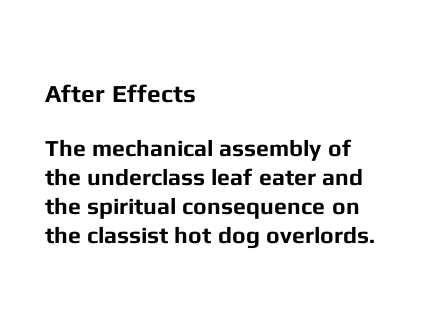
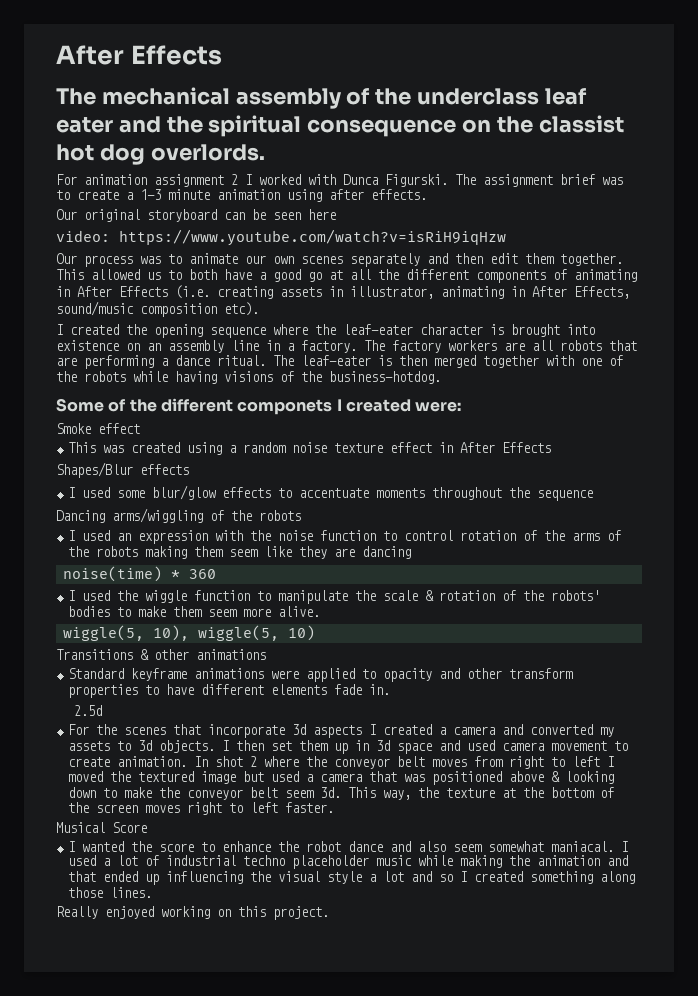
+ For animation assignment 2 I worked with Dunca Figurski. The assignment brief was to create a 1-3 minute animation using after effects.
+ Our original storyboard can be seen here
+ video: https://www.youtube.com/watch?v=isRiH9iqHzw
+ Our process was to animate our own scenes separately and then edit them together. This allowed us to both have a good go at all the different components of animating in After Effects (i.e. creating assets in illustrator, animating in After Effects, sound/music composition etc).
+ I created the opening sequence where the leaf-eater character is brought into existence on an assembly line in a factory. The factory workers are all robots that are performing a dance ritual. The leaf-eater is then merged together with one of the robots while having visions of the business-hotdog.
+ Some of the different componets I created were:
+ Smoke effect
+ This was created using a random noise texture effect in After Effects
+ Shapes/Blur effects
+ I used some blur/glow effects to accentuate moments throughout the sequence
+ Dancing arms/wiggling of the robots
+ I used an expression with the noise function to control rotation of the arms of the robots making them seem like they are dancing
+ noise(time) * 360
+ I used the wiggle function to manipulate the scale & rotation of the robots' bodies to make them seem more alive.
+ wiggle(5, 10), wiggle(5, 10)
+ Transitions & other animations
+ Standard keyframe animations were applied to opacity and other transform properties to have different elements fade in.
+ 2.5d
+ For the scenes that incorporate 3d aspects I created a camera and converted my assets to 3d objects. I then set them up in 3d space and used camera movement to create animation. In shot 2 where the conveyor belt moves from right to left I moved the textured image but used a camera that was positioned above & looking down to make the conveyor belt seem 3d. This way, the texture at the bottom of the screen moves right to left faster.
+ Musical Score
+ I wanted the score to enhance the robot dance and also seem somewhat maniacal. I used a lot of industrial techno placeholder music while making the animation and that ended up influencing the visual style a lot and so I created something along those lines.
+ Really enjoyed working on this project.

